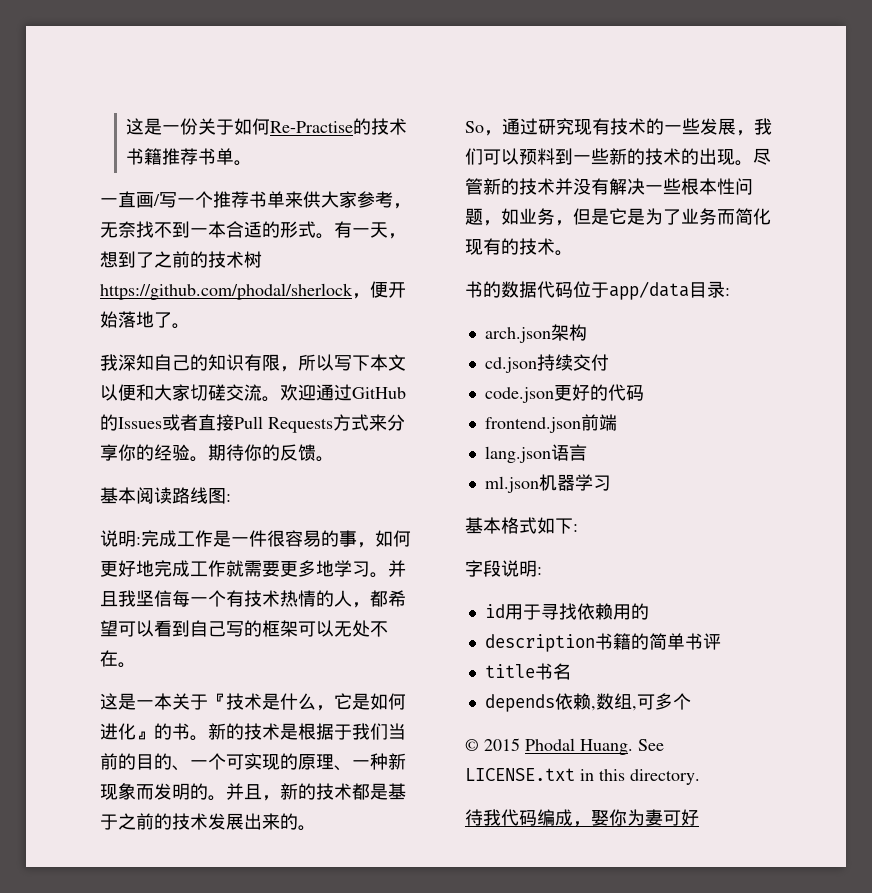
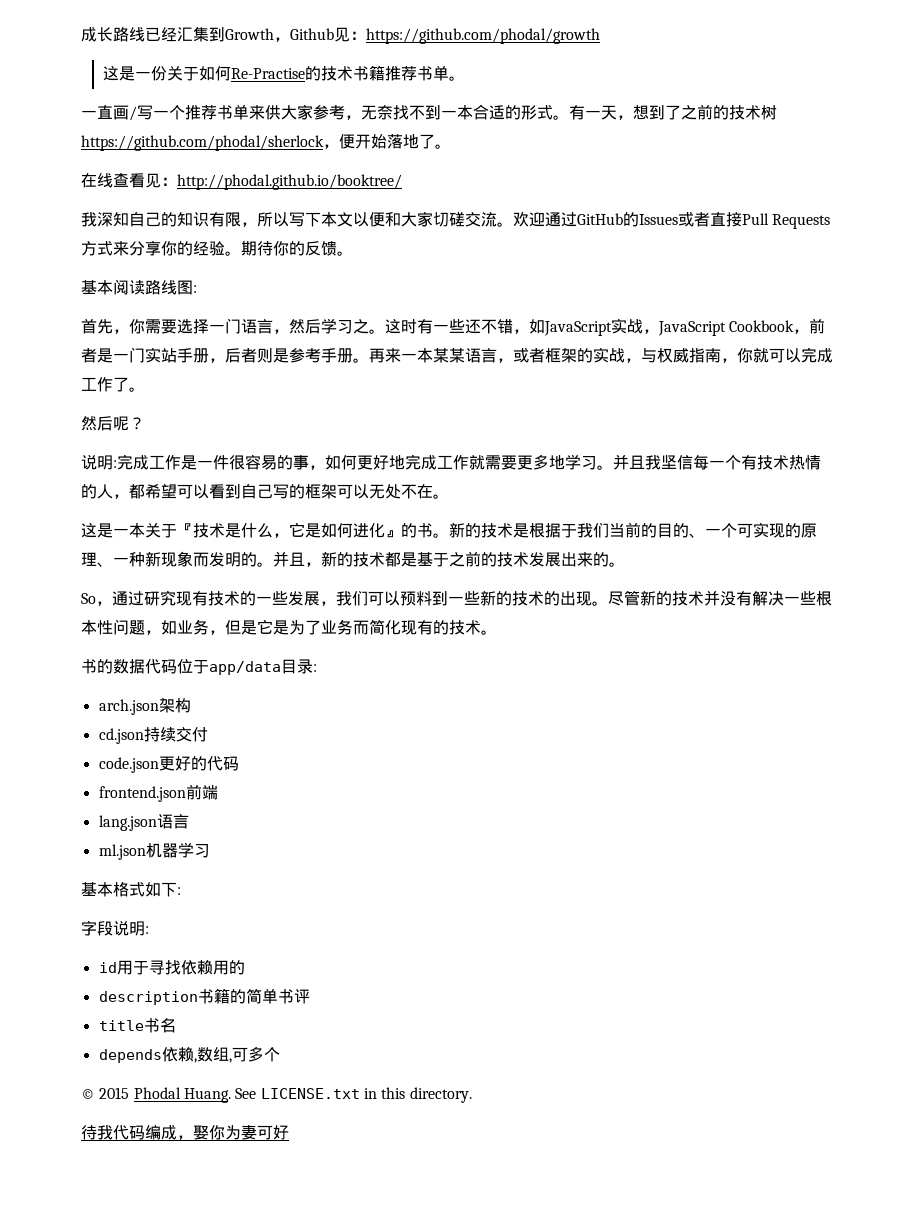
+ 成长路线已经汇集到Growth，Github见：https://github.com/phodal/growth
+ 在线查看见：http://phodal.github.io/booktree/
+ 首先，你需要选择一门语言，然后学习之。这时有一些还不错，如JavaScript实战，JavaScript Cookbook，前者是一门实站手册，后者则是参考手册。再来一本某某语言，或者框架的实战，与权威指南，你就可以完成工作了。
+ 然后呢？

